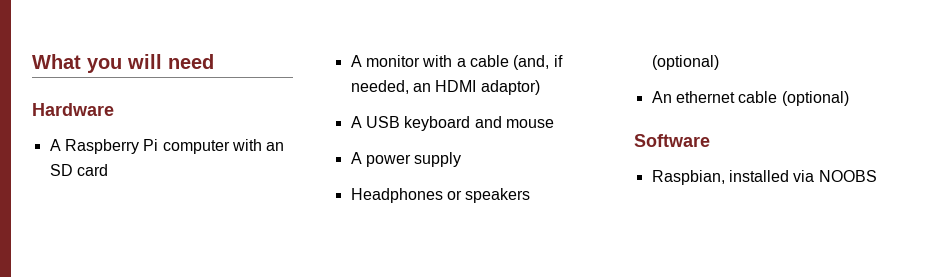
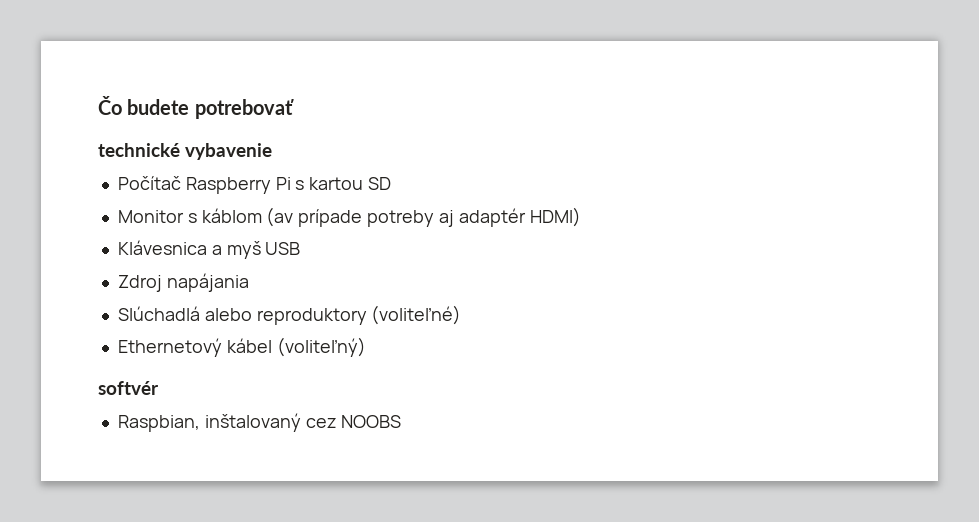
- What you will need
- Hardware
- A Raspberry Pi computer with an SD card
- A monitor with a cable (and, if needed, an HDMI adaptor)
- A USB keyboard and mouse
- A power supply
- Headphones or speakers (optional)
- An ethernet cable (optional)
- Software
+ Čo budete potrebovať
+ technické vybavenie
+ Počítač Raspberry Pi s kartou SD
+ Monitor s káblom (av prípade potreby aj adaptér HDMI)
+ Klávesnica a myš USB
+ Zdroj napájania
+ Slúchadlá alebo reproduktory (voliteľné)
+ Ethernetový kábel (voliteľný)
+ softvér
- Raspbian, installed via NOOBS
+ Raspbian, inštalovaný cez NOOBS

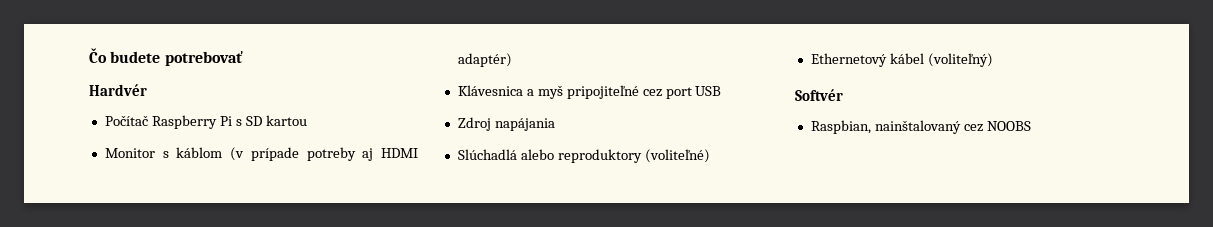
- technické vybavenie
+ Hardvér
- Počítač Raspberry Pi s kartou SD
+ Počítač Raspberry Pi s SD kartou
- Monitor s káblom (av prípade potreby aj adaptér HDMI)
+ Monitor s káblom (v prípade potreby aj HDMI adaptér)
- Klávesnica a myš USB
+ Klávesnica a myš pripojiteľné cez port USB
- softvér
+ Softvér
- Raspbian, inštalovaný cez NOOBS
+ Raspbian, nainštalovaný cez NOOBS

